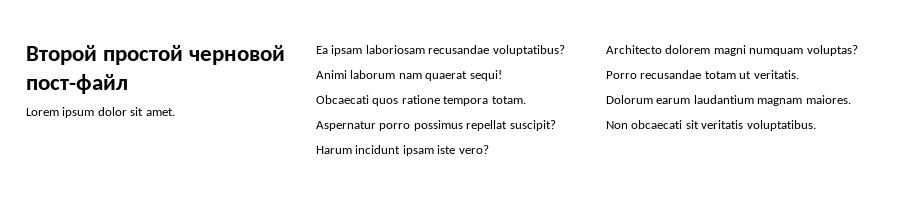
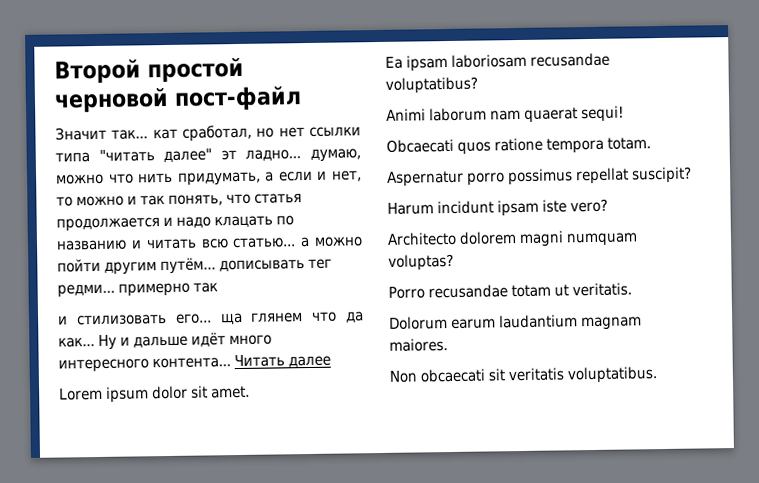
+ Значит так... кат сработал, но нет ссылки типа "читать далее" эт ладно... думаю, можно что нить придумать, а если и нет, то можно и так понять, что статья продолжается и надо клацать по названию и читать всю статью... а можно пойти другим путём... дописывать тег редми... примерно так
+ и стилизовать его... ща глянем что да как... Ну и дальше идёт много интересного контента... Читать далее

